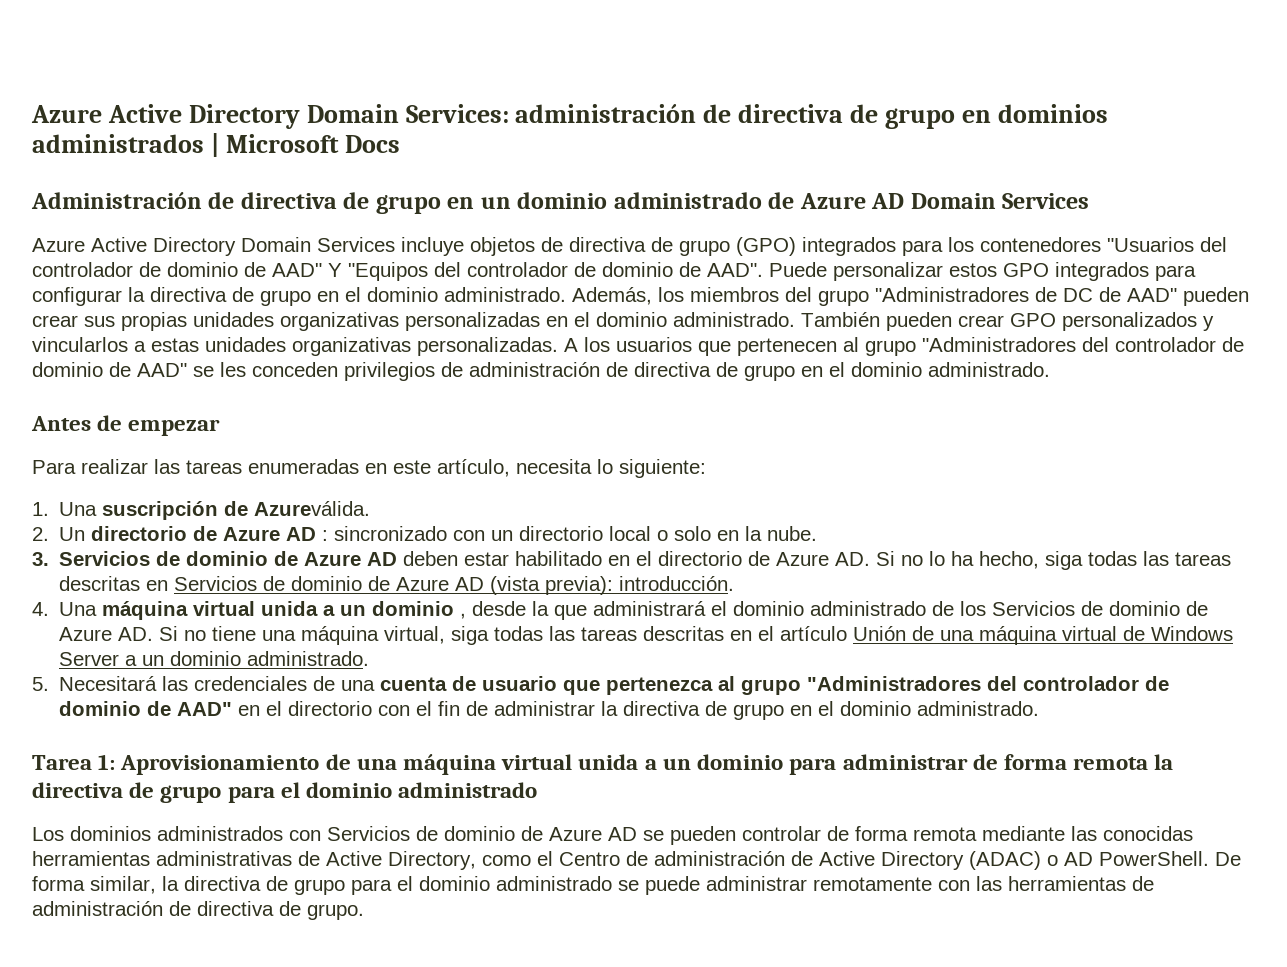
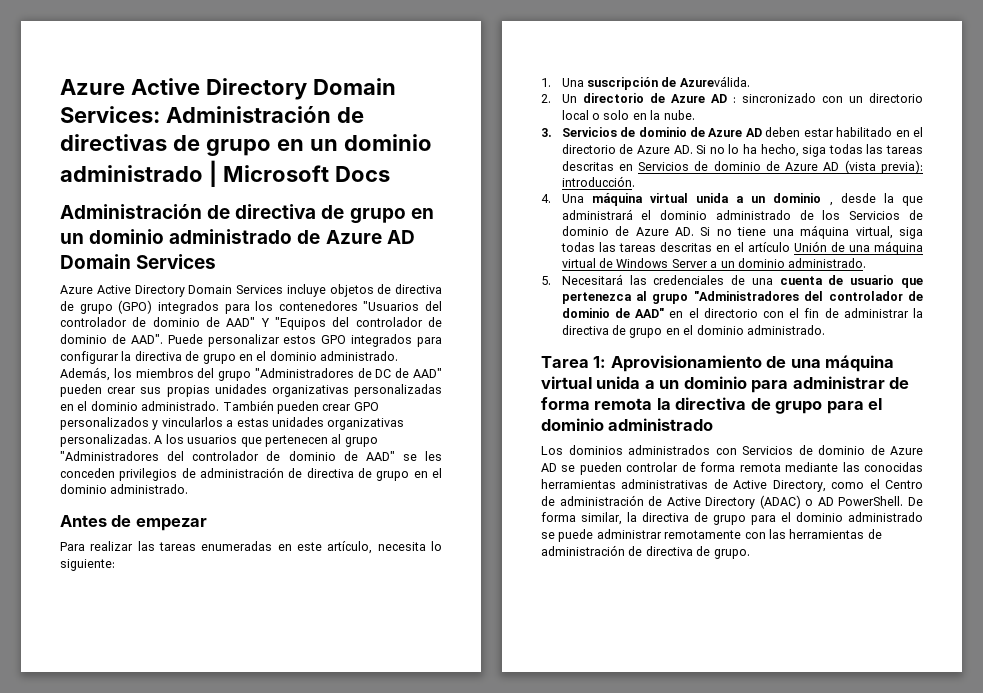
- Azure Active Directory Domain Services: administración de directiva de grupo en dominios administrados | Microsoft Docs
+ Azure Active Directory Domain Services: Administración de directivas de grupo en un dominio administrado | Microsoft Docs

